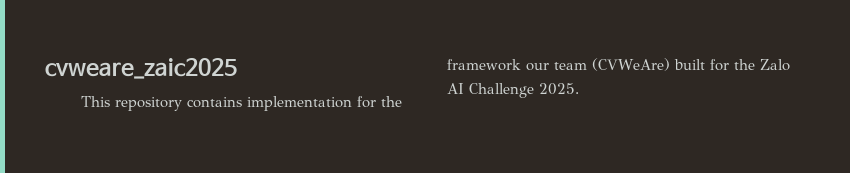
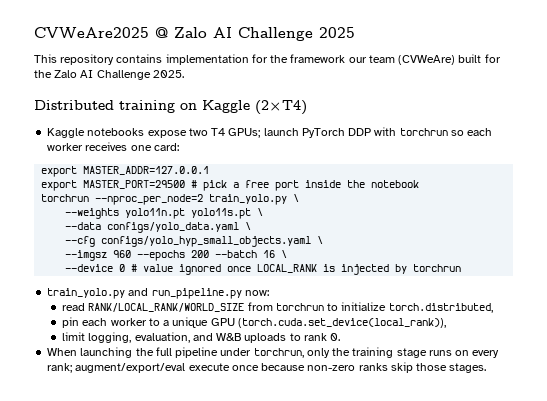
- cvweare_zaic2025
+ CVWeAre2025 @ Zalo AI Challenge 2025
+ Distributed training on Kaggle (2×T4)
+ Kaggle notebooks expose two T4 GPUs; launch PyTorch DDP with torchrun so each worker receives one card:
+ export MASTER_ADDR=127.0.0.1
+ export MASTER_PORT=29500 # pick a free port inside the notebook
+ torchrun --nproc_per_node=2 train_yolo.py \
+ --weights yolo11n.pt yolo11s.pt \
+ --data configs/yolo_data.yaml \
+ --cfg configs/yolo_hyp_small_objects.yaml \
+ --imgsz 960 --epochs 200 --batch 16 \
+ --device 0 # value ignored once LOCAL_RANK is injected by torchrun
+ train_yolo.py and run_pipeline.py now:
+ read RANK/LOCAL_RANK/WORLD_SIZE from torchrun to initialize torch.distributed,
+ pin each worker to a unique GPU (torch.cuda.set_device(local_rank)),
+ limit logging, evaluation, and W&B uploads to rank 0.
+ When launching the full pipeline under torchrun, only the training stage runs on every rank; augment/export/eval execute once because non-zero ranks skip those stages.

